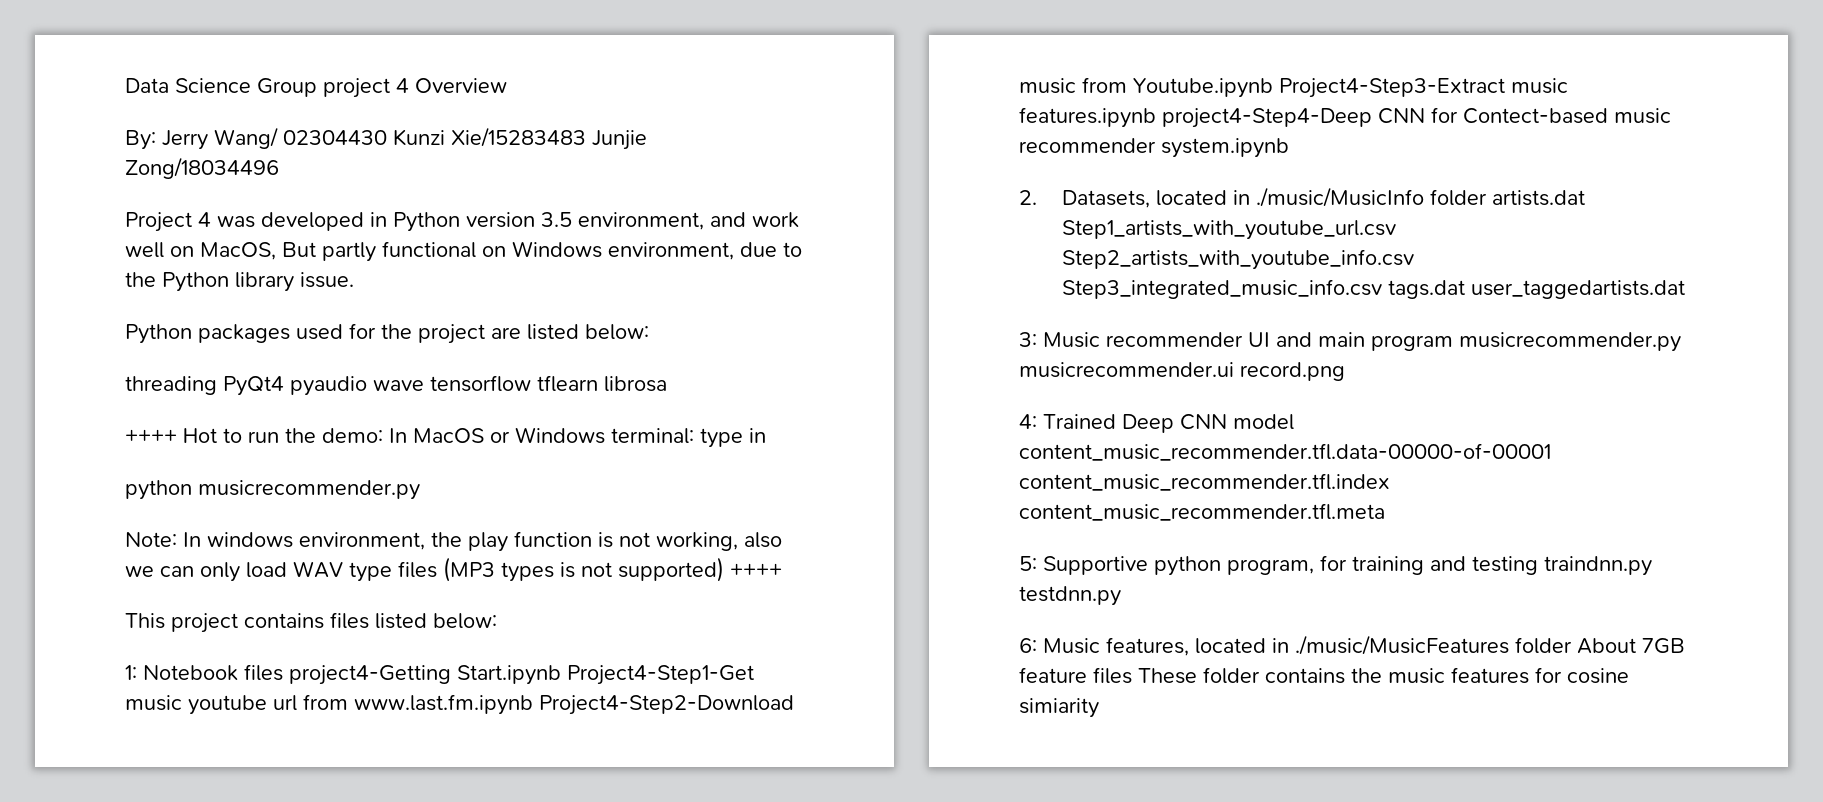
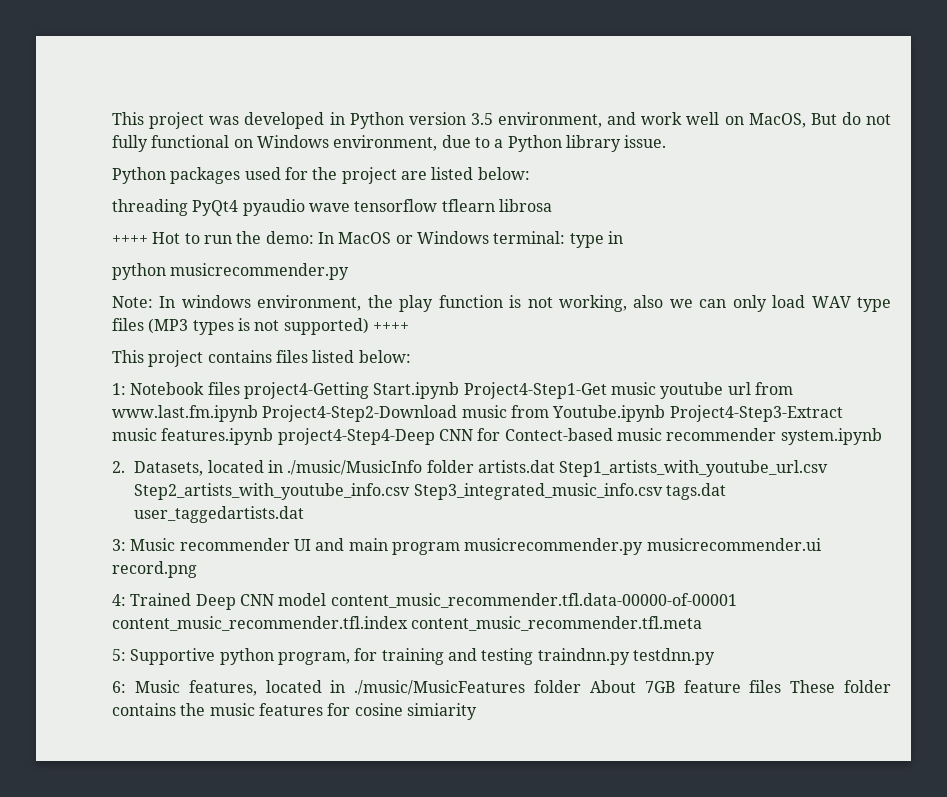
- Data Science Group project 4 Overview
- By: Jerry Wang/ 02304430 Kunzi Xie/15283483 Junjie Zong/18034496
- Project 4 was developed in Python version 3.5 environment, and work well on MacOS, But partly functional on Windows environment, due to the Python library issue.
+ This project was developed in Python version 3.5 environment, and work well on MacOS, But do not fully functional on Windows environment, due to a Python library issue.

